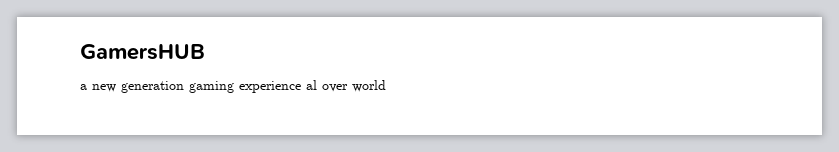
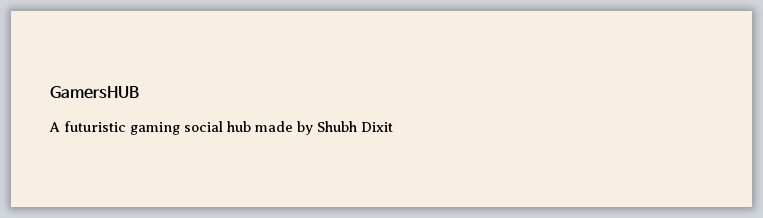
- a new generation gaming experience al over world
+ A futuristic gaming social hub made by Shubh Dixit

